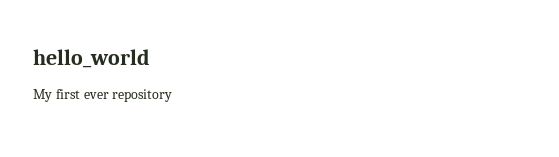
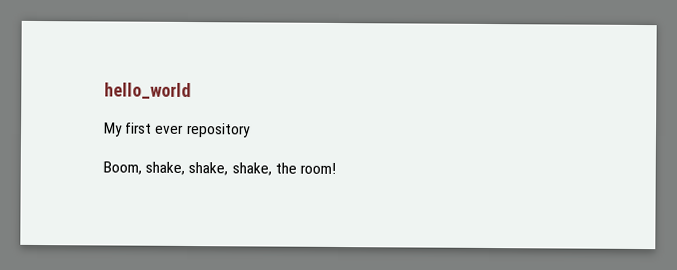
+ Boom, shake, shake, shake, the room!

